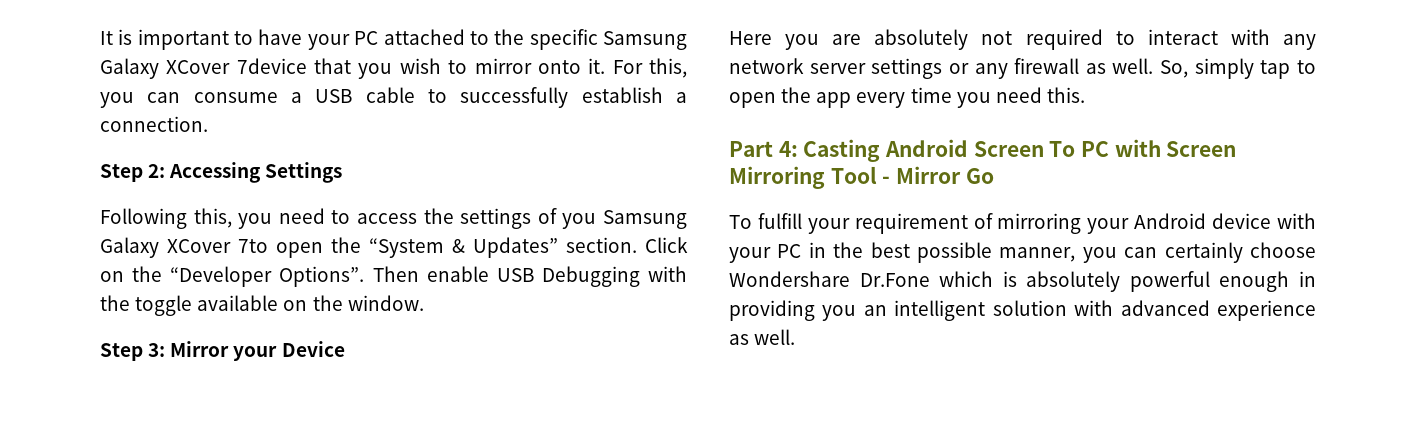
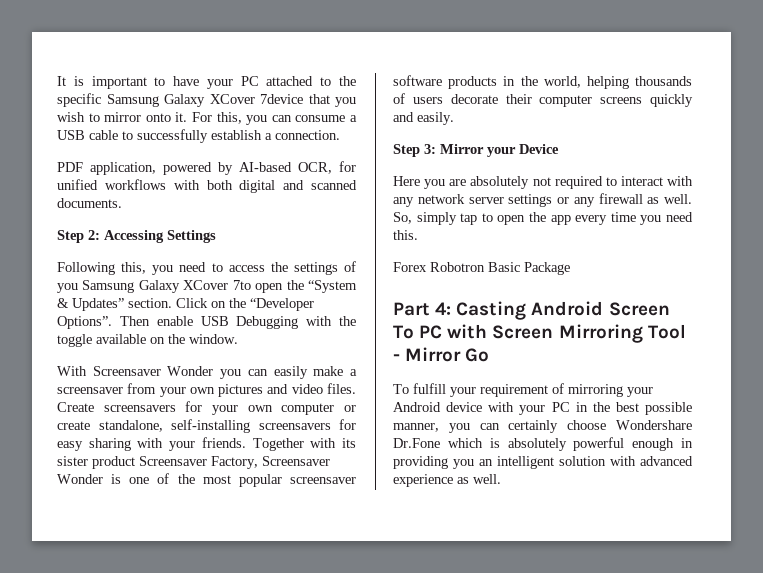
+ PDF application, powered by AI-based OCR, for unified workflows with both digital and scanned documents.
+ With Screensaver Wonder you can easily make a screensaver from your own pictures and video files. Create screensavers for your own computer or create standalone, self-installing screensavers for easy sharing with your friends. Together with its sister product Screensaver Factory, Screensaver Wonder is one of the most popular screensaver software products in the world, helping thousands of users decorate their computer screens quickly and easily.
+ Forex Robotron Basic Package

